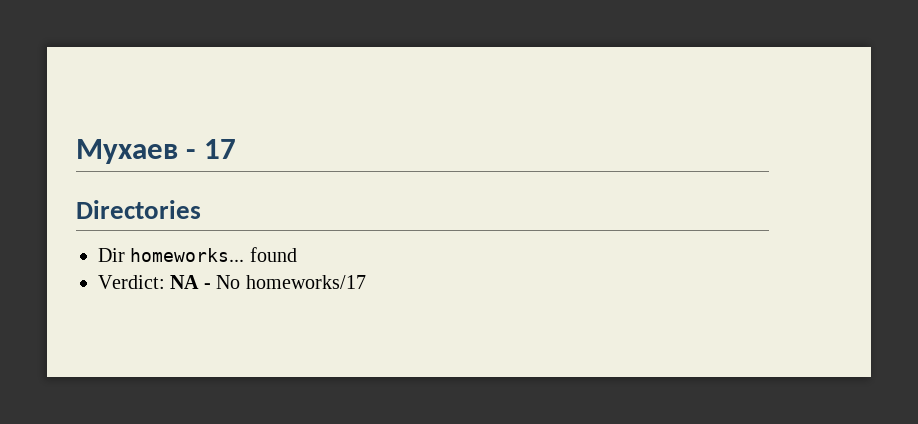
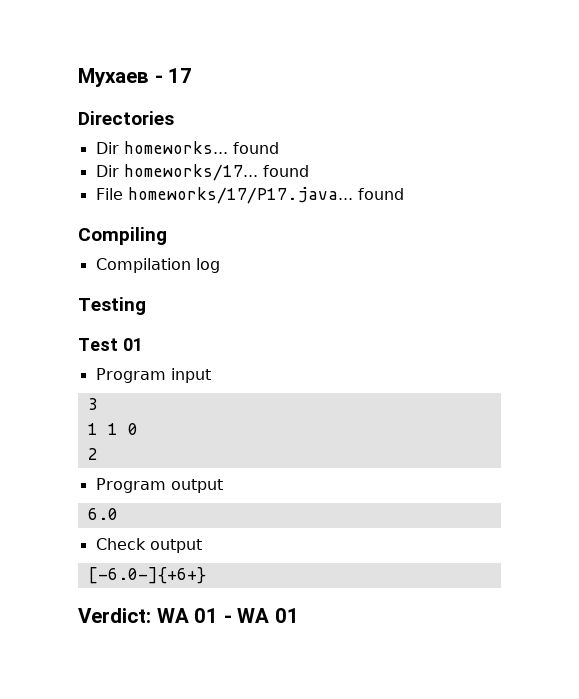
- Verdict: NA - No homeworks/17
+ Dir homeworks/17... found
+ File homeworks/17/P17.java... found
+ Compiling
+ Compilation log
+ Testing
+ Test 01
+ Program input
+ 3
+ 1 1 0
+ 2
+ Program output
+ 6.0
+ Check output
+ [-6.0-]{+6+}
+ Verdict: WA 01 - WA 01

